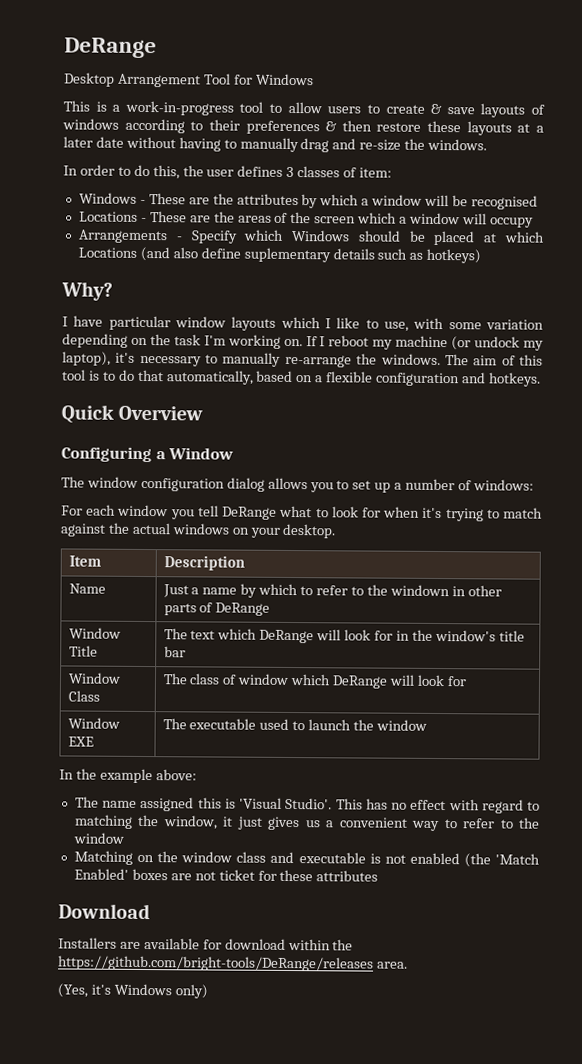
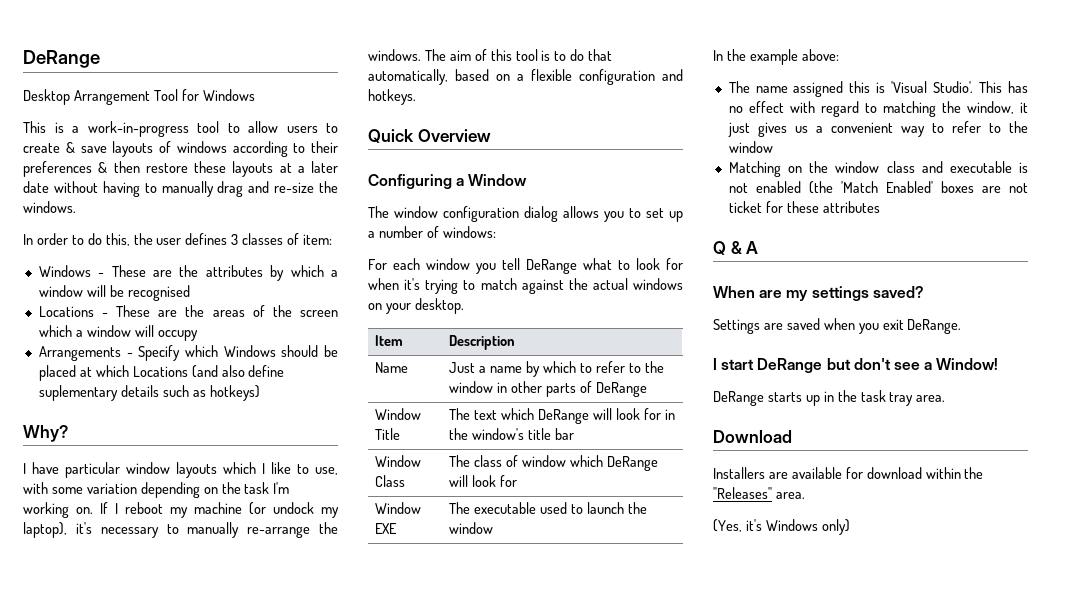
- Name | Just a name by which to refer to the windown in other parts of DeRange
+ Name | Just a name by which to refer to the window in other parts of DeRange
+ Q & A
+ When are my settings saved?
+ Settings are saved when you exit DeRange.
+ I start DeRange but don't see a Window!
+ DeRange starts up in the task tray area.
- Installers are available for download within the https://github.com/bright-tools/DeRange/releases area.
+ Installers are available for download within the "Releases" area.

